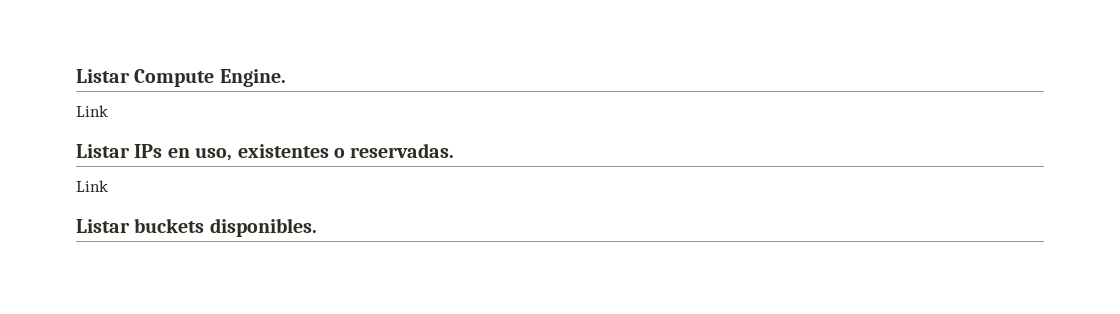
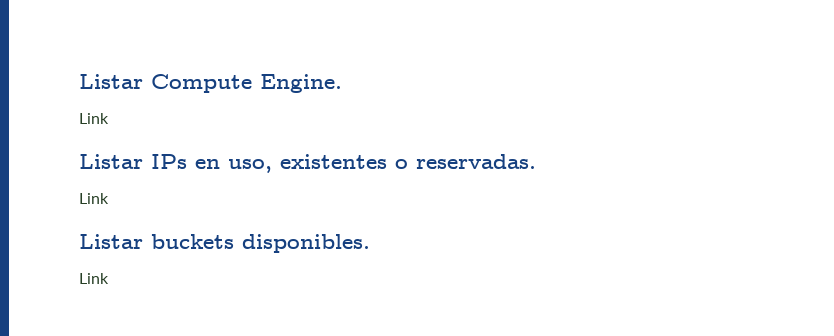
  Listar buckets disponibles.
+ Link

